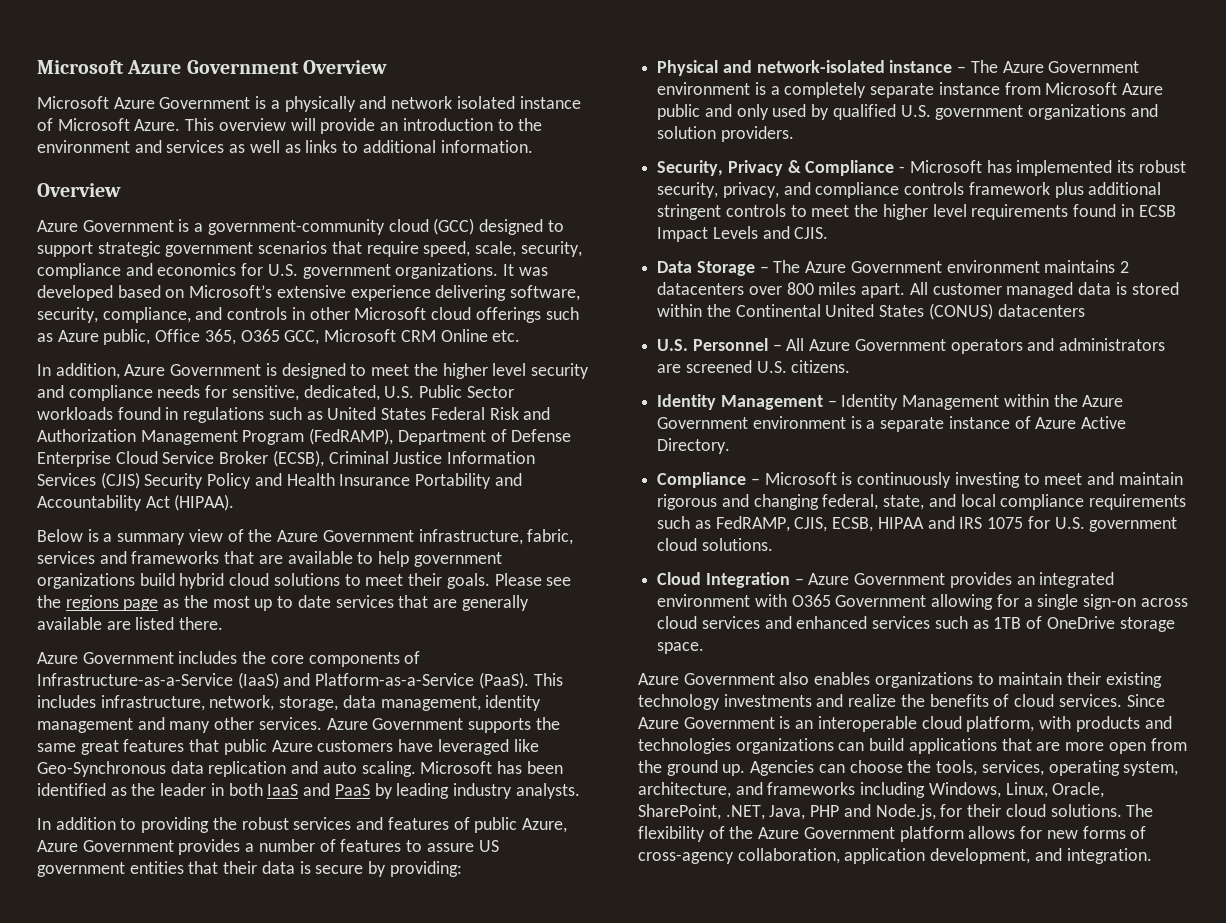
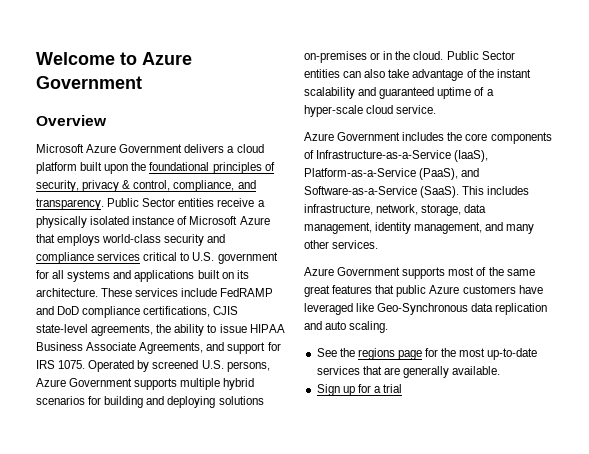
- Microsoft Azure Government Overview
+ Welcome to Azure Government
+ Overview
- Microsoft Azure Government is a physically and network isolated instance of Microsoft Azure. This overview will provide an introduction to the environment and services as well as links to additional information.
- Overview
- Azure Government is a government-community cloud (GCC) designed to support strategic government scenarios that require speed, scale, security, compliance and economics for U.S. government organizations. It was developed based on Microsoft’s extensive experience delivering software, security, compliance, and controls in other Microsoft cloud offerings such as Azure public, Office 365, O365 GCC, Microsoft CRM Online etc.
- In addition, Azure Government is designed to meet the higher level security and compliance needs for sensitive, dedicated, U.S. Public Sector workloads found in regulations such as United States Federal Risk and Authorization Management Program (FedRAMP), Department of Defense Enterprise Cloud Service Broker (ECSB), Criminal Justice Information Services (CJIS) Security Policy and Health Insurance Portability and Accountability Act (HIPAA).
- Below is a summary view of the Azure Government infrastructure, fabric, services and frameworks that are available to help government organizations build hybrid cloud solutions to meet their goals. Please see the regions page as the most up to date services that are generally available are listed there.
+ Microsoft Azure Government delivers a cloud platform built upon the foundational principles of security, privacy & control, compliance, and transparency. Public Sector entities receive a physically isolated instance of Microsoft Azure that employs world-class security and compliance services critical to U.S. government for all systems and applications built on its architecture. These services include FedRAMP and DoD compliance certifications, CJIS state-level agreements, the ability to issue HIPAA Business Associate Agreements, and support for IRS 1075. Operated by screened U.S. persons, Azure Government supports multiple hybrid scenarios for building and deploying solutions on-premises or in the cloud. Public Sector entities can also take advantage of the instant scalability and guaranteed uptime of a hyper-scale cloud service.
- Azure Government includes the core components of Infrastructure-as-a-Service (IaaS) and Platform-as-a-Service (PaaS).
+ Azure Government includes the core components of Infrastructure-as-a-Service (IaaS), Platform-as-a-Service (PaaS), and Software-as-a-Service (SaaS).
- This includes infrastructure, network, storage, data management, identity management and many other services. Azure Government supports the same great features that public Azure customers have leveraged like Geo-Synchronous data replication and auto scaling. Microsoft has been identified as the leader in both IaaS and PaaS by leading industry analysts.
- In addition to providing the robust services and features of public Azure, Azure Government provides a number of features to assure US government entities that their data is secure by providing:
- Physical and network-isolated instance – The Azure Government environment is a completely separate instance from Microsoft Azure public and only used by qualified U.S. government organizations and solution providers.
- Security, Privacy & Compliance - Microsoft has implemented its robust security, privacy, and compliance controls framework plus additional stringent controls to meet the higher level requirements found in ECSB Impact Levels and CJIS.
- Data Storage – The Azure Government environment maintains 2 datacenters over 800 miles apart. All customer managed data is stored within the Continental United States (CONUS) datacenters
- U.S. Personnel – All Azure Government operators and administrators are screened U.S. citizens.
- Identity Management – Identity Management within the Azure Government environment is a separate instance of Azure Active Directory.
- Compliance – Microsoft is continuously investing to meet and maintain rigorous and changing federal, state, and local compliance requirements such as FedRAMP, CJIS, ECSB, HIPAA and IRS 1075 for U.S. government cloud solutions.
- Cloud Integration – Azure Government provides an integrated environment with O365 Government allowing for a single sign-on across cloud services and enhanced services such as 1TB of OneDrive storage space.
- Azure Government also enables organizations to maintain their existing technology investments and realize the benefits of cloud services. Since Azure Government is an interoperable cloud platform, with products and technologies organizations can build applications that are more open from the ground up. Agencies can choose the tools, services, operating system, architecture, and frameworks including Windows, Linux, Oracle, SharePoint, .NET, Java, PHP and Node.js, for their cloud solutions. The flexibility of the Azure Government platform allows for new forms of cross-agency collaboration, application development, and integration.
+ This includes infrastructure, network, storage, data management, identity management, and many other services.
+ Azure Government supports most of the same great features that public Azure customers have leveraged like Geo-Synchronous data replication and auto scaling.
+ See the regions page for the most up-to-date services that are generally available.
+ Sign up for a trial

